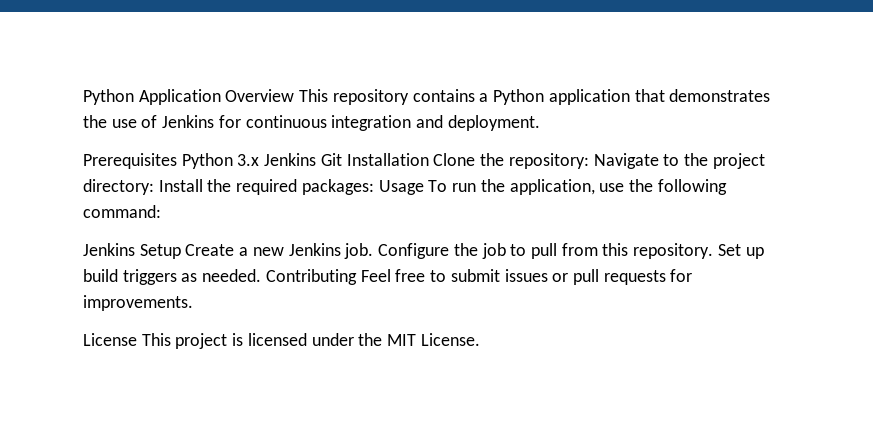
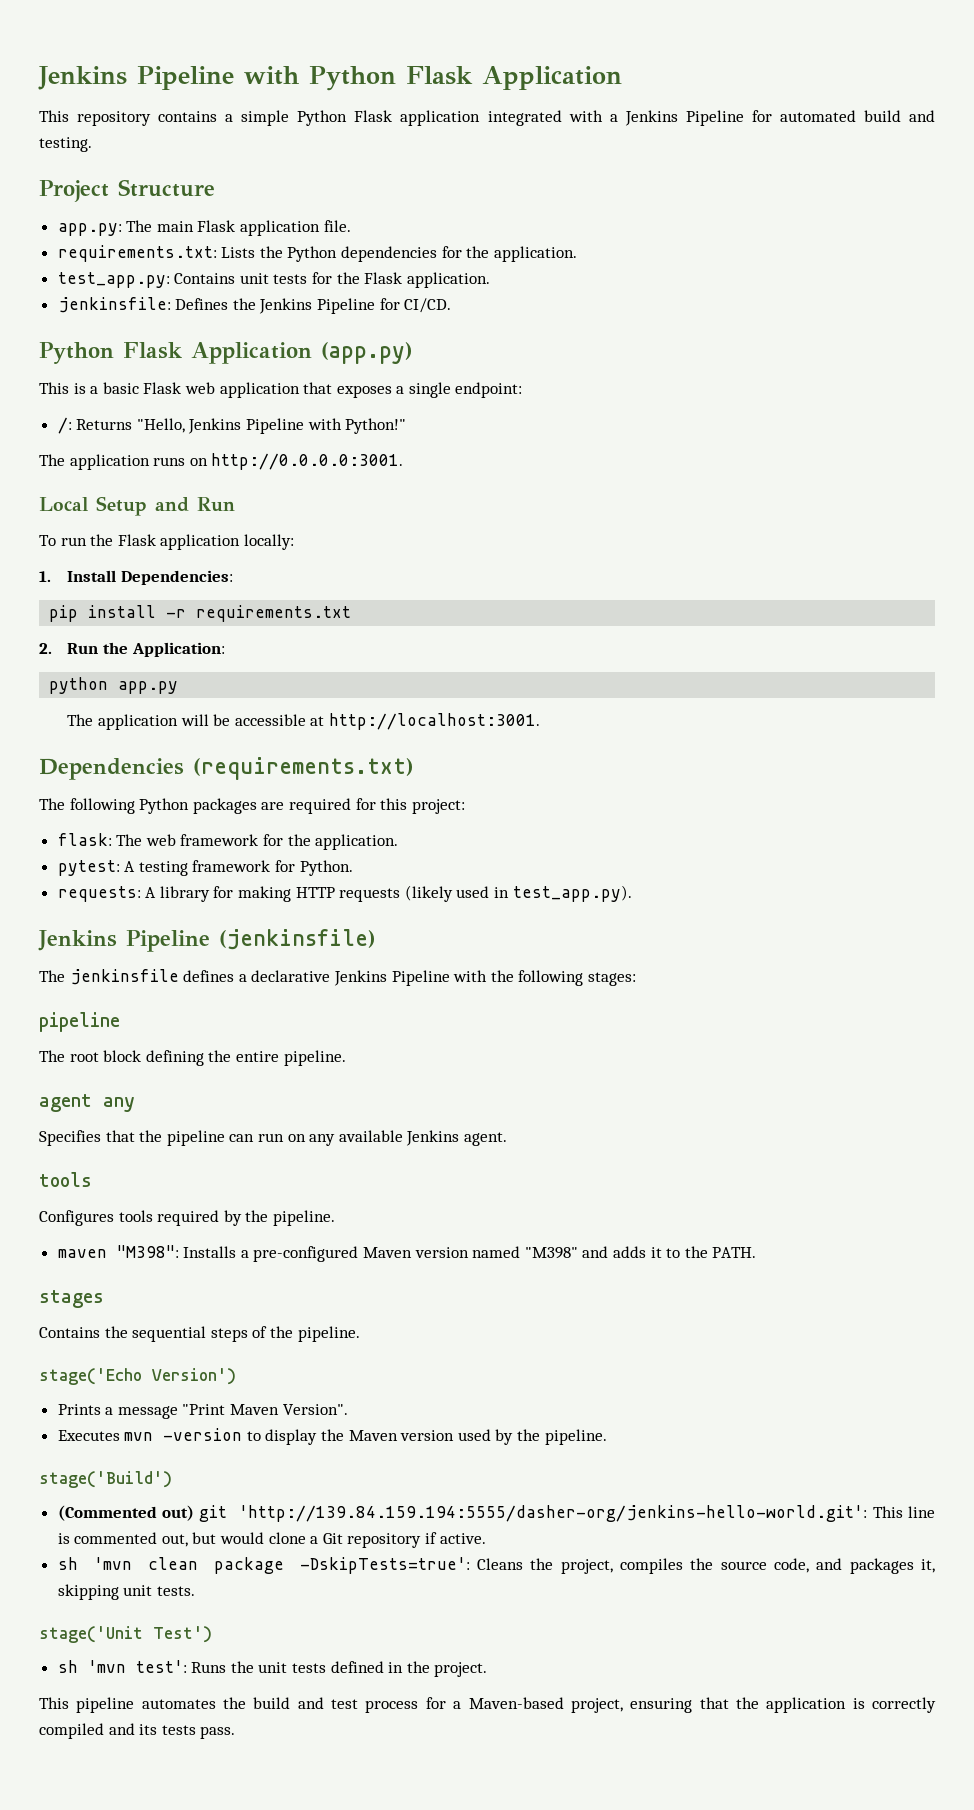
- Python Application Overview This repository contains a Python application that demonstrates the use of Jenkins for continuous integration and deployment.
- Prerequisites Python 3.x Jenkins Git Installation Clone the repository: Navigate to the project directory: Install the required packages: Usage To run the application, use the following command:
- Jenkins Setup Create a new Jenkins job. Configure the job to pull from this repository. Set up build triggers as needed. Contributing Feel free to submit issues or pull requests for improvements.
- License This project is licensed under the MIT License.
+ Jenkins Pipeline with Python Flask Application
+ This repository contains a simple Python Flask application integrated with a Jenkins Pipeline for automated build and testing.
+ Project Structure
+ app.py: The main Flask application file.
+ requirements.txt: Lists the Python dependencies for the application.
+ test_app.py: Contains unit tests for the Flask application.
+ jenkinsfile: Defines the Jenkins Pipeline for CI/CD.
+ Python Flask Application (app.py)
+ This is a basic Flask web application that exposes a single endpoint:
+ /: Returns "Hello, Jenkins Pipeline with Python!"
+ The application runs on http://0.0.0.0:3001.
+ Local Setup and Run
+ To run the Flask application locally:
+ 1. Install Dependencies:
+ pip install -r requirements.txt
+ 2. Run the Application:
+ python app.py
+ The application will be accessible at http://localhost:3001.
+ Dependencies (requirements.txt)
+ The following Python packages are required for this project:
+ flask: The web framework for the application.
+ pytest: A testing framework for Python.
+ requests: A library for making HTTP requests (likely used in test_app.py).
+ Jenkins Pipeline (jenkinsfile)
+ The jenkinsfile defines a declarative Jenkins Pipeline with the following stages:
+ pipeline
+ The root block defining the entire pipeline.
+ agent any
+ Specifies that the pipeline can run on any available Jenkins agent.
+ tools
+ Configures tools required by the pipeline.
+ maven "M398": Installs a pre-configured Maven version named "M398" and adds it to the PATH.
+ stages
+ Contains the sequential steps of the pipeline.
+ stage('Echo Version')
+ Prints a message "Print Maven Version".
+ Executes mvn -version to display the Maven version used by the pipeline.
+ stage('Build')
+ (Commented out) git 'http://139.84.159.194:5555/dasher-org/jenkins-hello-world.git': This line is commented out, but would clone a Git repository if active.
+ sh 'mvn clean package -DskipTests=true': Cleans the project, compiles the source code, and packages it, skipping unit tests.
+ stage('Unit Test')
+ sh 'mvn test': Runs the unit tests defined in the project.
+ This pipeline automates the build and test process for a Maven-based project, ensuring that the application is correctly compiled and its tests pass.

